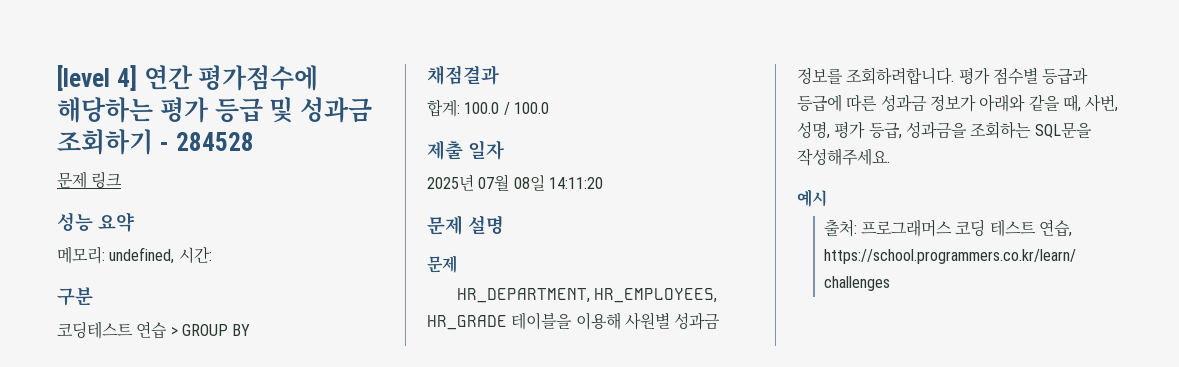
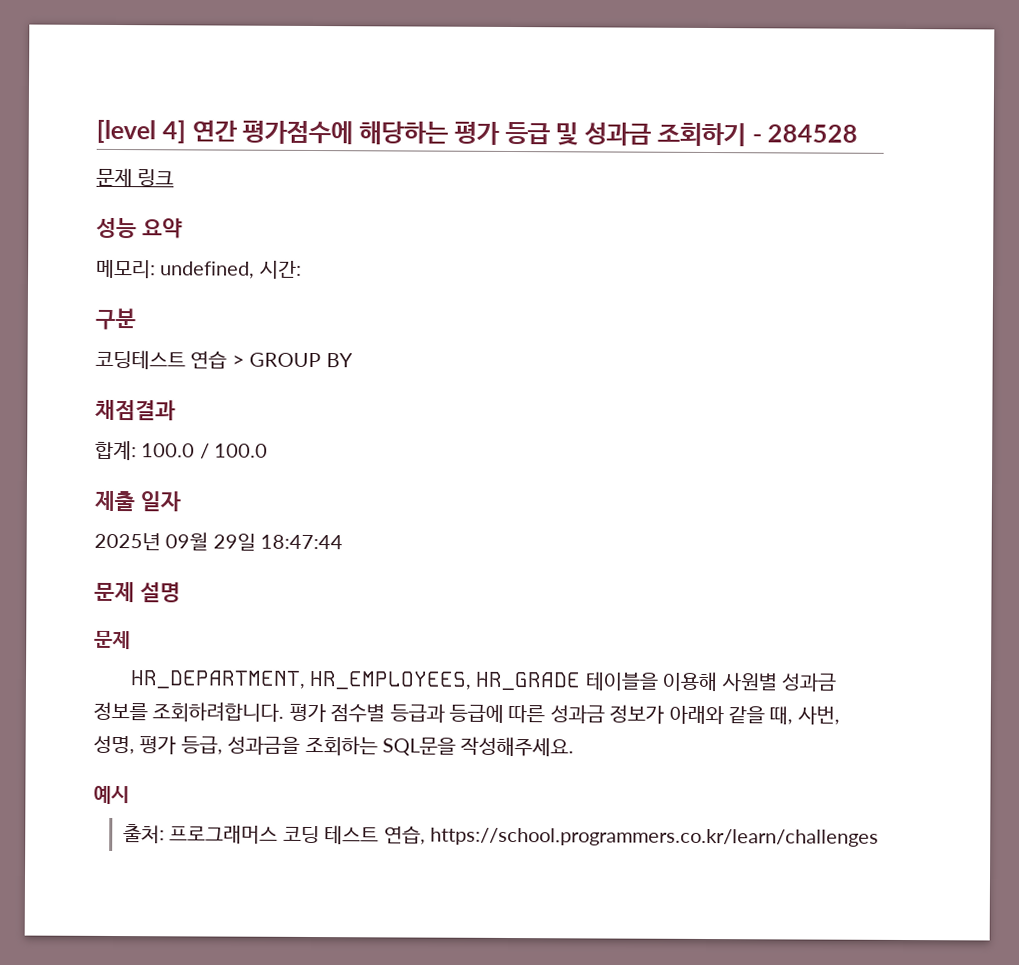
- 2025년 07월 08일 14:11:20
+ 2025년 09월 29일 18:47:44

